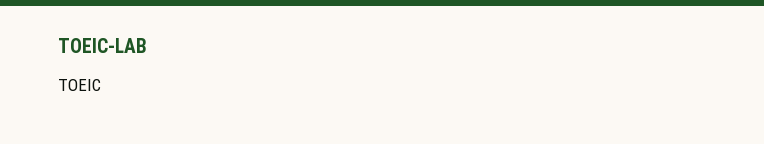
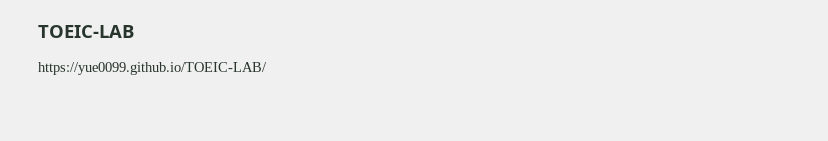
- TOEIC
+ https://yue0099.github.io/TOEIC-LAB/

